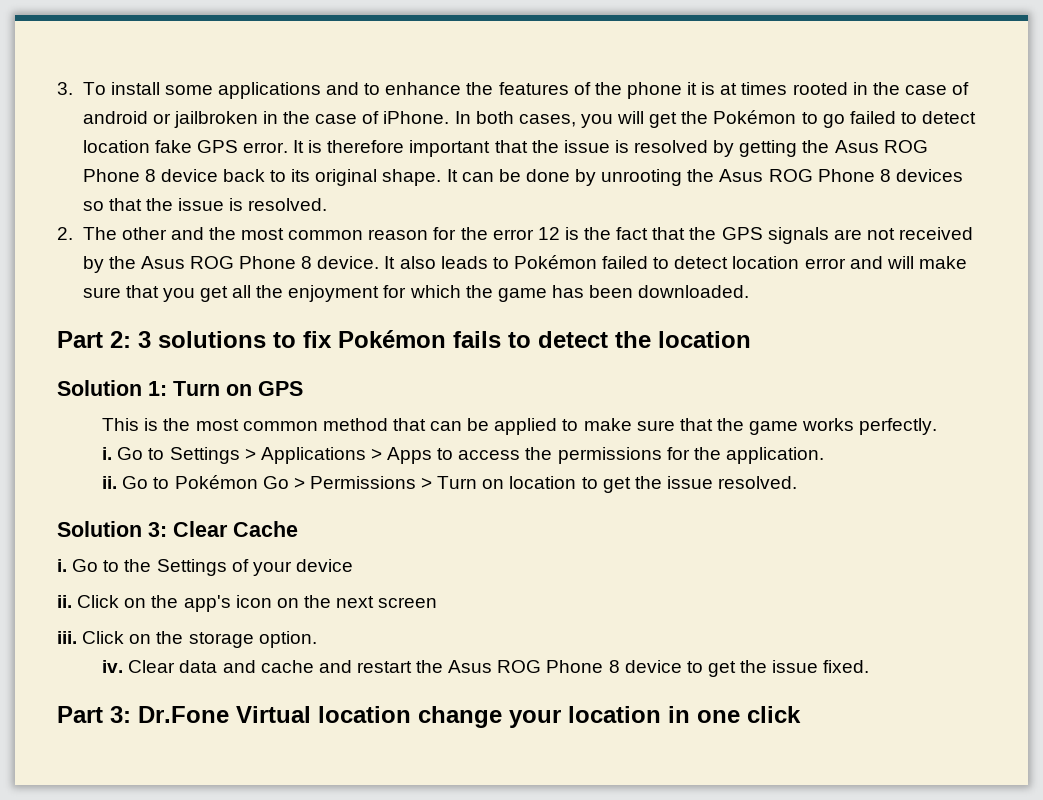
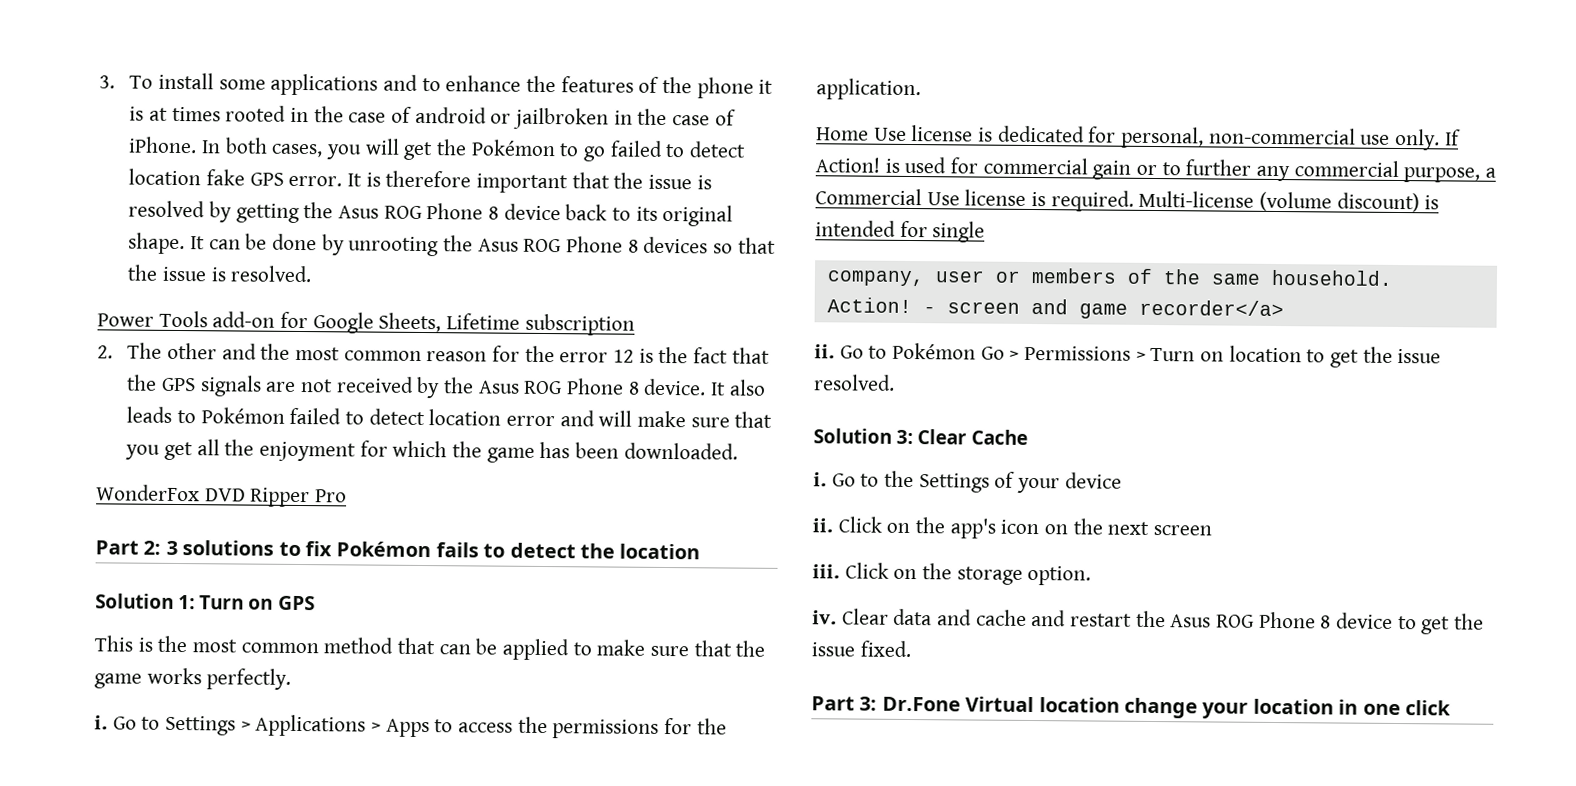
+ Power Tools add-on for Google Sheets, Lifetime subscription
+ WonderFox DVD Ripper Pro
+ Home Use license is dedicated for personal, non-commercial use only. If Action! is used for commercial gain or to further any commercial purpose, a Commercial Use license is required. Multi-license (volume discount) is intended for single
+ company, user or members of the same household. Action! - screen and game recorder</a>

